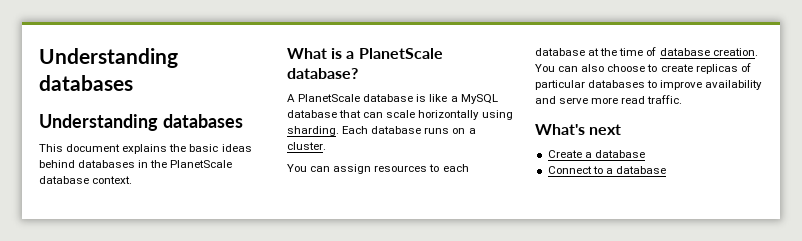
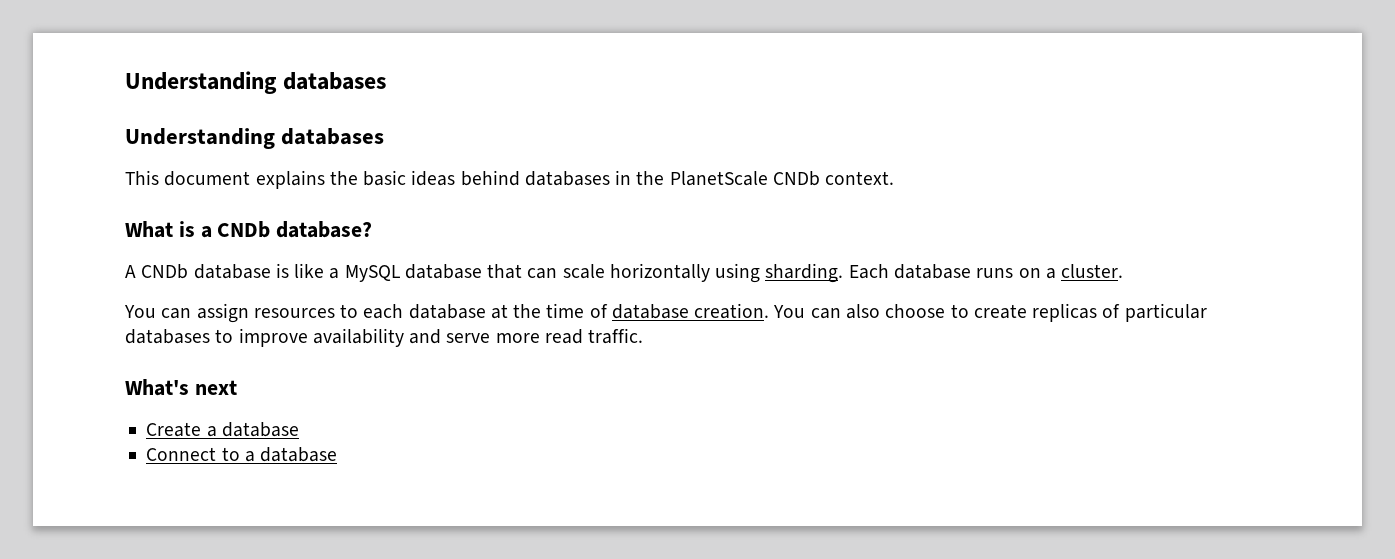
- This document explains the basic ideas behind databases in the PlanetScale database context.
+ This document explains the basic ideas behind databases in the PlanetScale CNDb context.
- What is a PlanetScale database?
+ What is a CNDb database?
- A PlanetScale database is like a MySQL database that can scale horizontally using sharding.
+ A CNDb database is like a MySQL database that can scale horizontally using sharding.

